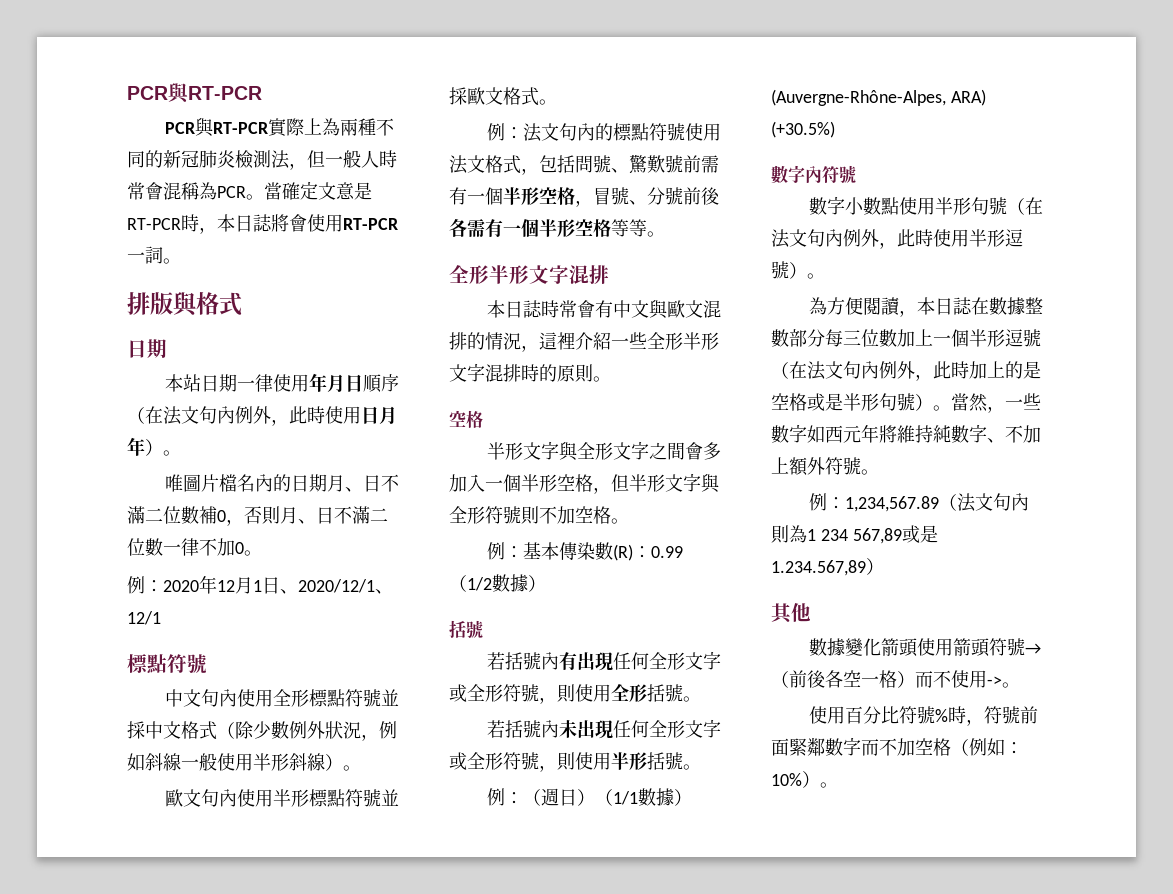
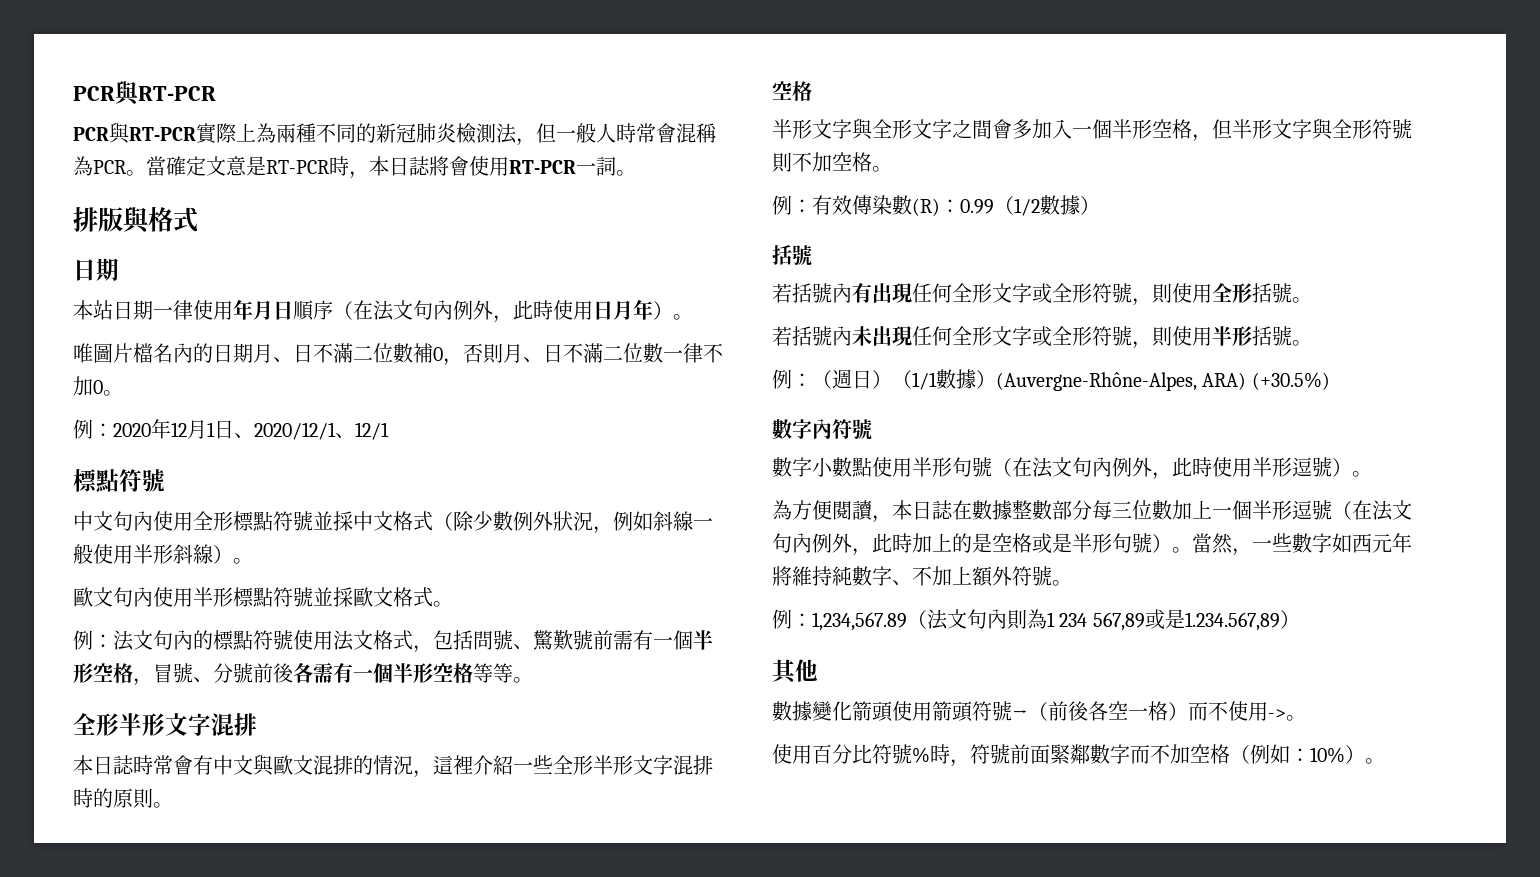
- 例：基本傳染數(R)：0.99（1/2數據）
+ 例：有效傳染數(R)：0.99（1/2數據）

